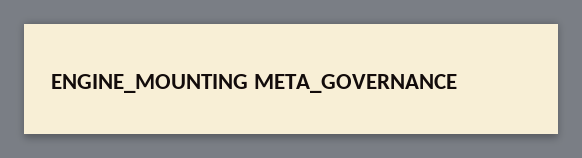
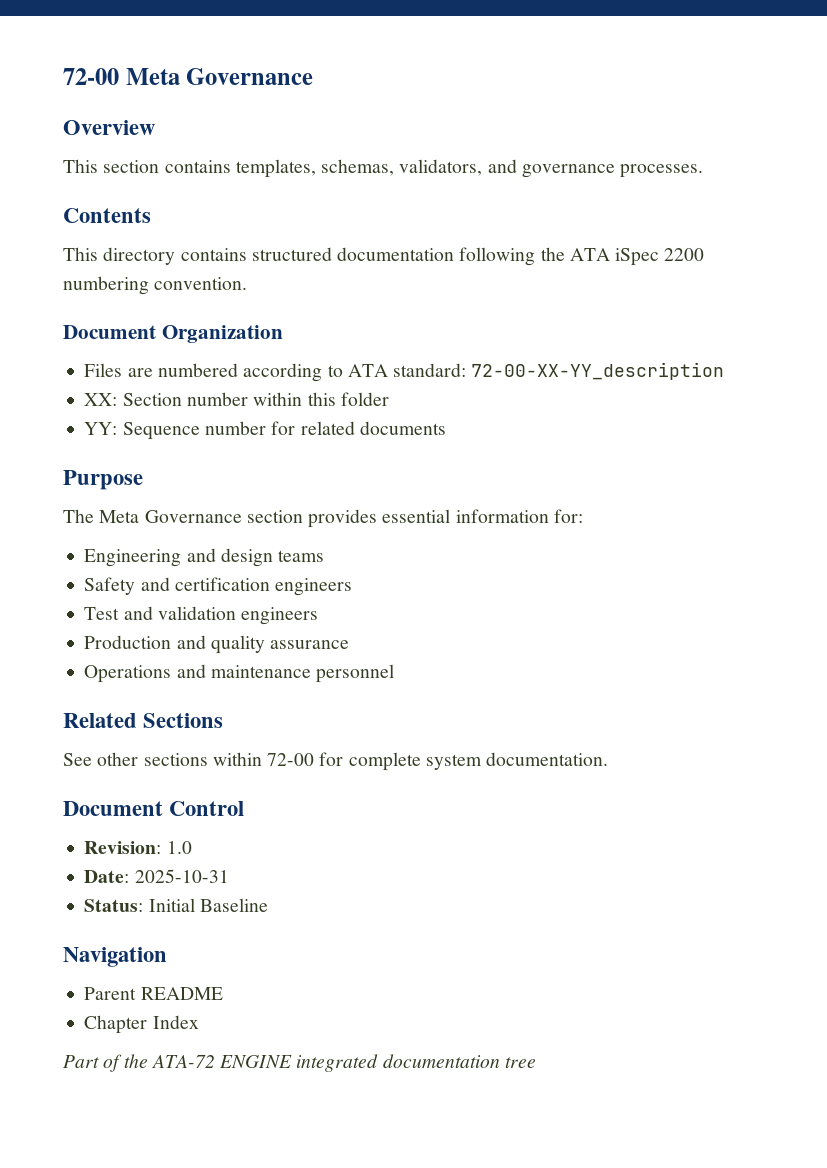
- ENGINE_MOUNTING META_GOVERNANCE
+ 72-00 Meta Governance
+ Overview
+ This section contains templates, schemas, validators, and governance processes.
+ Contents
+ This directory contains structured documentation following the ATA iSpec 2200 numbering convention.
+ Document Organization
+ Files are numbered according to ATA standard: 72-00-XX-YY_description
+ XX: Section number within this folder
+ YY: Sequence number for related documents
+ Purpose
+ The Meta Governance section provides essential information for:
+ Engineering and design teams
+ Safety and certification engineers
+ Test and validation engineers
+ Production and quality assurance
+ Operations and maintenance personnel
+ Related Sections
+ See other sections within 72-00 for complete system documentation.
+ Document Control
+ Revision: 1.0
+ Date: 2025-10-31
+ Status: Initial Baseline
+ Navigation
+ Parent README
+ Chapter Index
+ Part of the ATA-72 ENGINE integrated documentation tree

